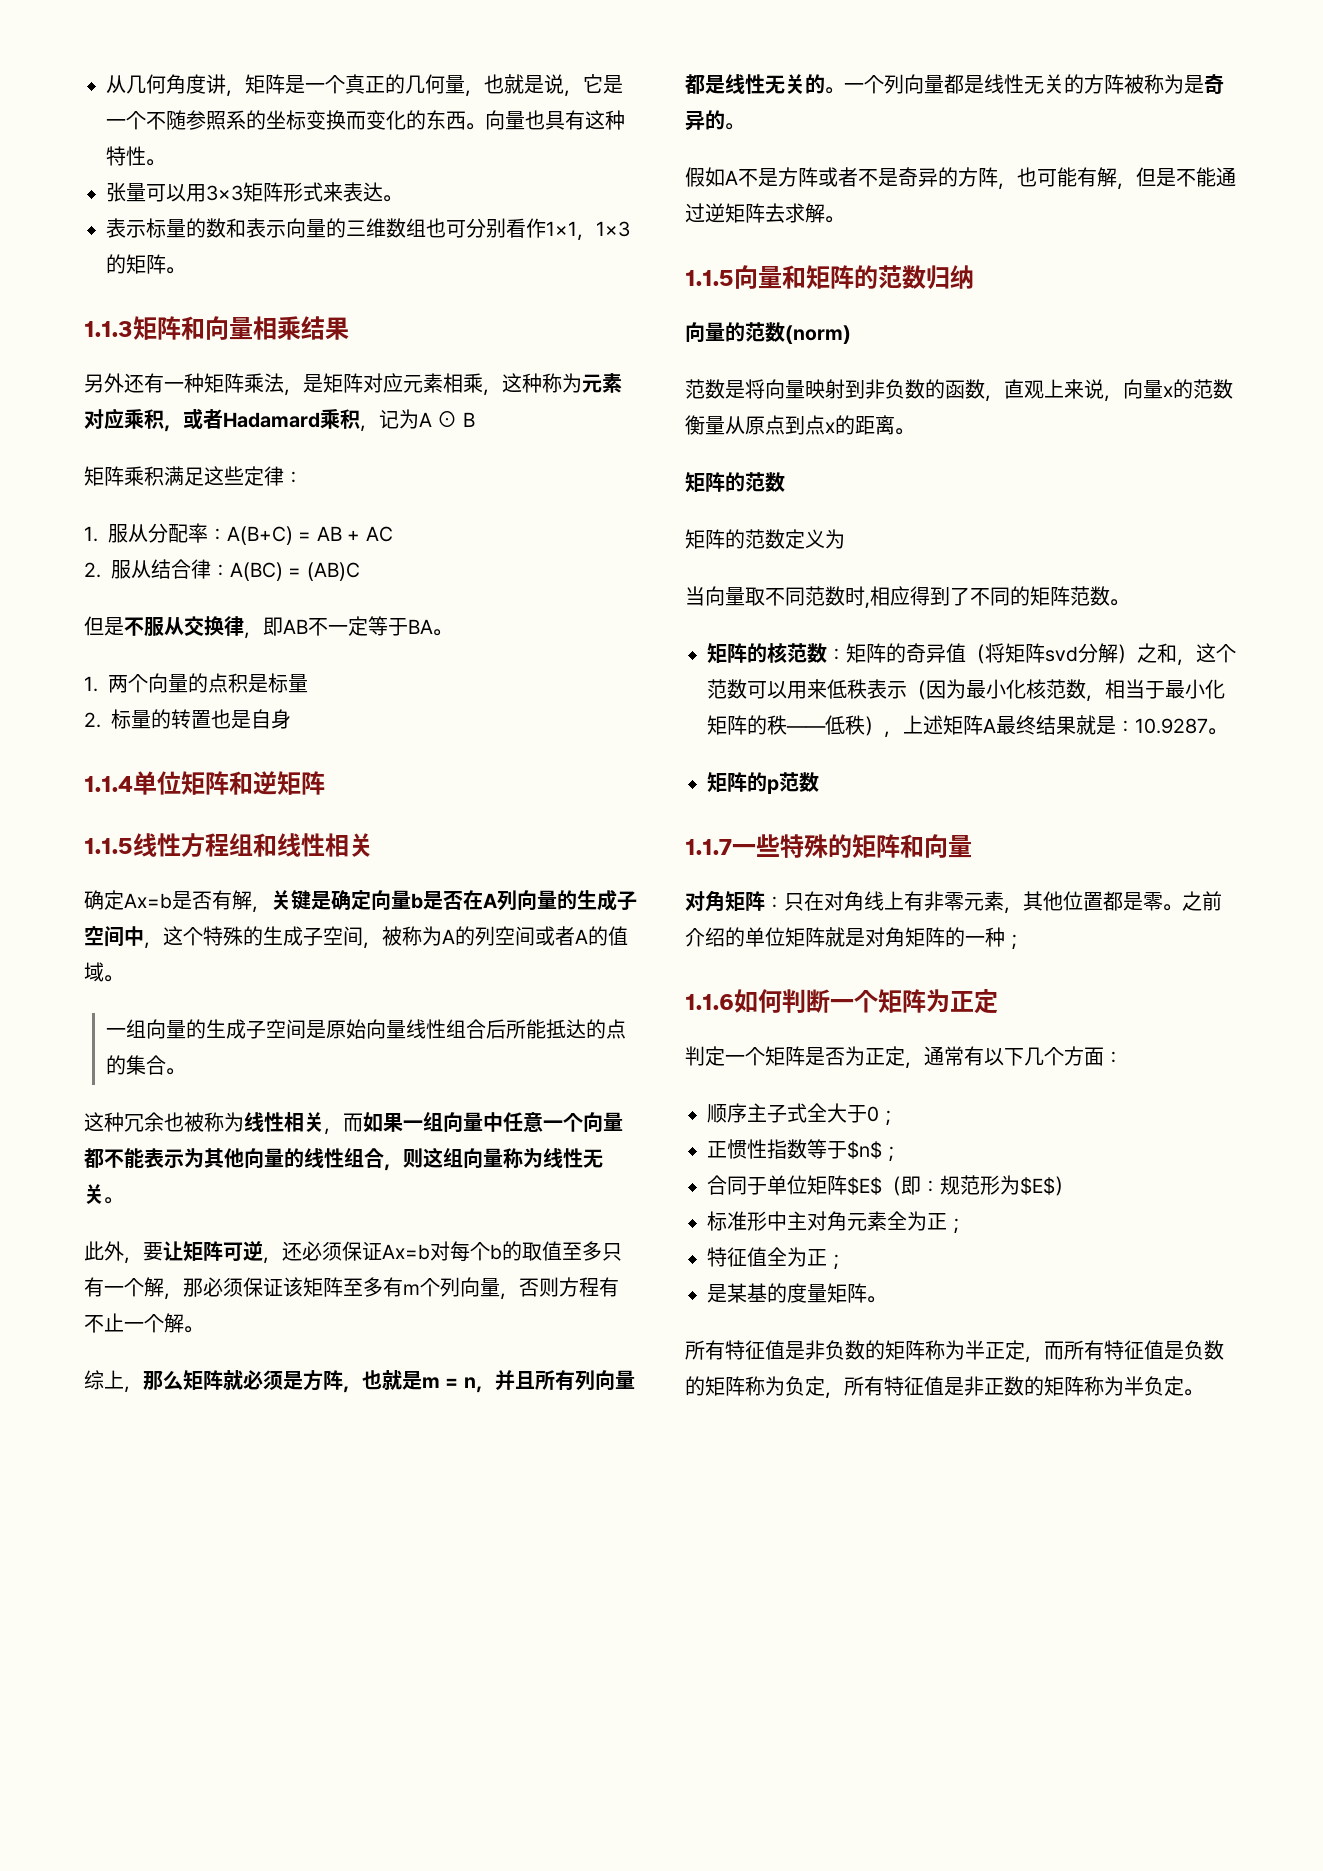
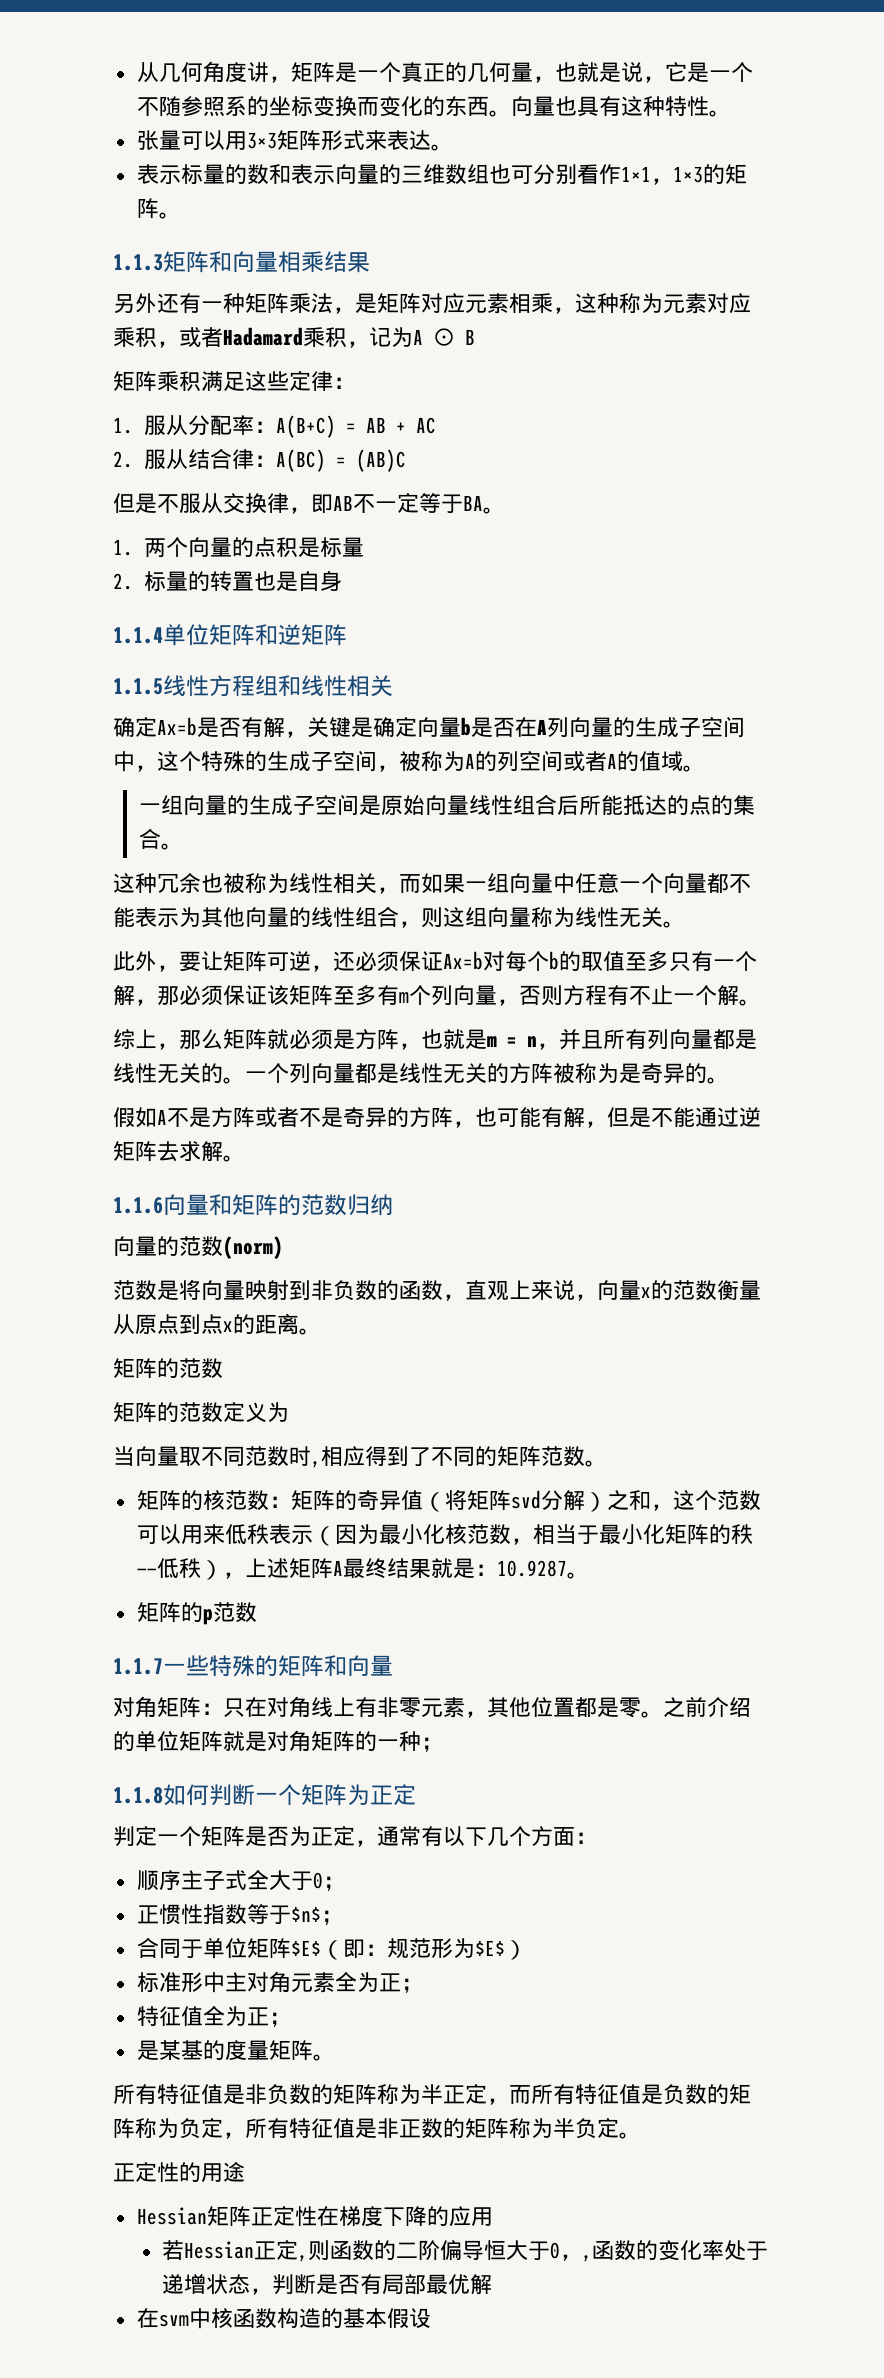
- 1.1.5向量和矩阵的范数归纳
+ 1.1.6向量和矩阵的范数归纳
- 1.1.6如何判断一个矩阵为正定
+ 1.1.8如何判断一个矩阵为正定
+ 正定性的用途
+ Hessian矩阵正定性在梯度下降的应用
+ 若Hessian正定,则函数的二阶偏导恒大于0，,函数的变化率处于递增状态，判断是否有局部最优解
+ 在svm中核函数构造的基本假设

